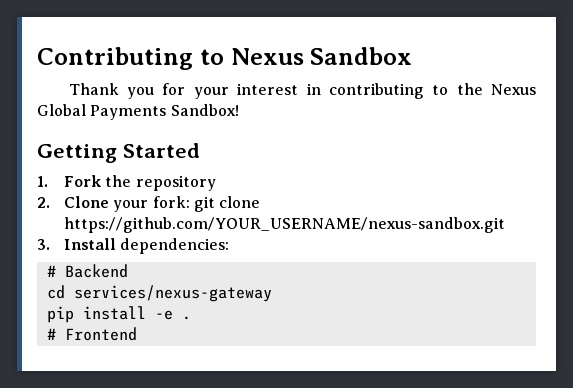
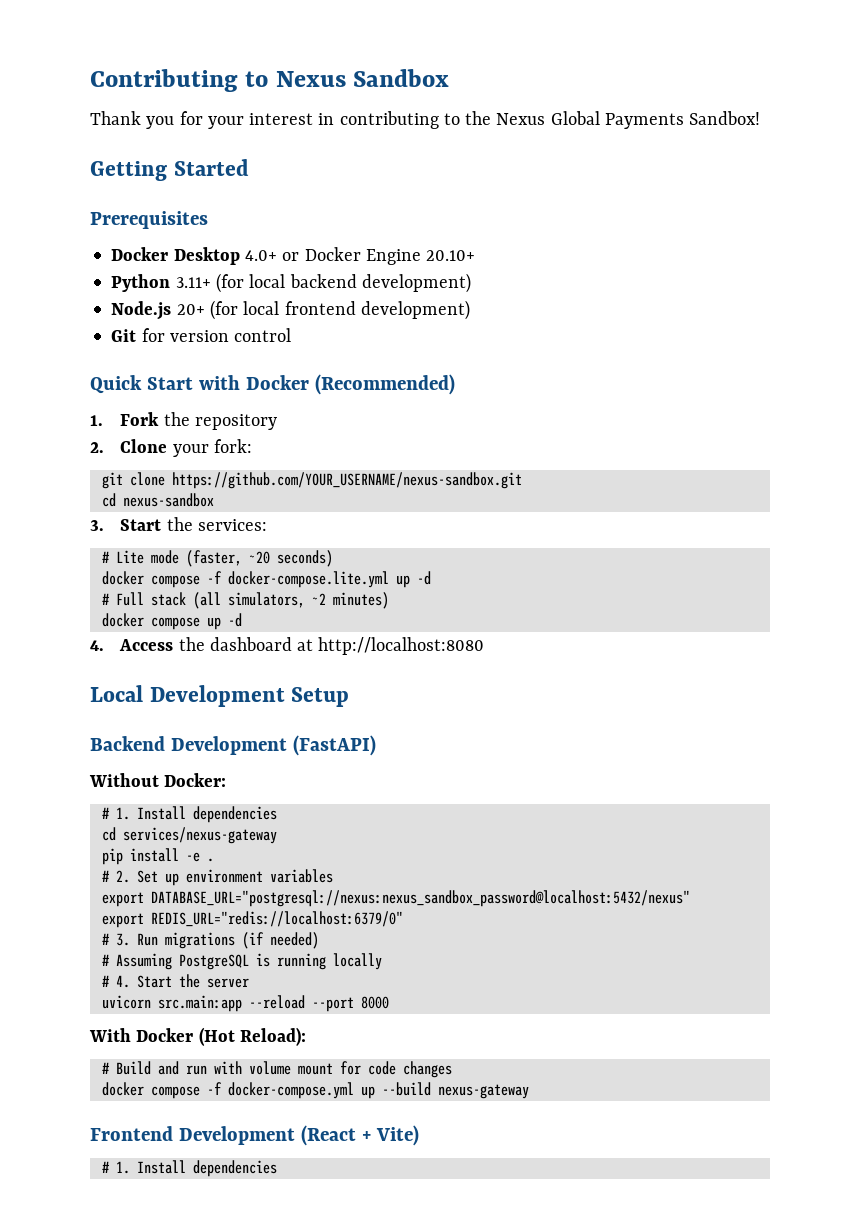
+ Prerequisites
+ Docker Desktop 4.0+ or Docker Engine 20.10+
+ Python 3.11+ (for local backend development)
+ Node.js 20+ (for local frontend development)
+ Git for version control
+ Quick Start with Docker (Recommended)
- 2. Clone your fork: git clone https://github.com/YOUR_USERNAME/nexus-sandbox.git
+ 2. Clone your fork:
+ git clone https://github.com/YOUR_USERNAME/nexus-sandbox.git
- 3. Install dependencies:
- # Backend
+ cd nexus-sandbox
+ 3. Start the services:
+ # Lite mode (faster, ~20 seconds)
+ docker compose -f docker-compose.lite.yml up -d
+ # Full stack (all simulators, ~2 minutes)
+ docker compose up -d
+ 4. Access the dashboard at http://localhost:8080
+ Local Development Setup
+ Backend Development (FastAPI)
+ Without Docker:
+ # 1. Install dependencies
- # Frontend
+ # 2. Set up environment variables
+ export DATABASE_URL="postgresql://nexus:nexus_sandbox_password@localhost:5432/nexus"
+ export REDIS_URL="redis://localhost:6379/0"
+ # 3. Run migrations (if needed)
+ # Assuming PostgreSQL is running locally
+ # 4. Start the server
+ uvicorn src.main:app --reload --port 8000
+ With Docker (Hot Reload):
+ # Build and run with volume mount for code changes
+ docker compose -f docker-compose.yml up --build nexus-gateway
+ Frontend Development (React + Vite)
+ # 1. Install dependencies

